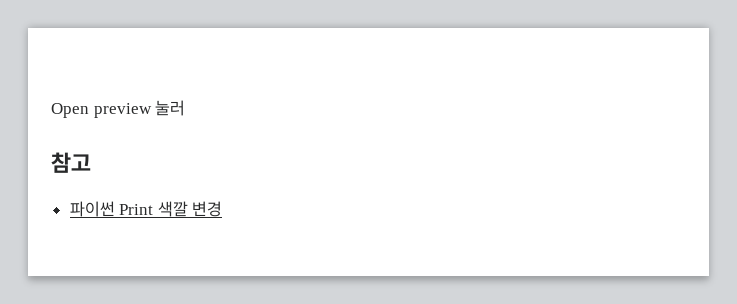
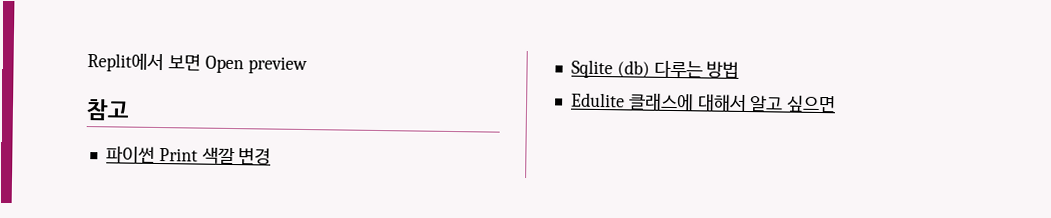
- Open preview 눌러
+ Replit에서 보면 Open preview
+ Sqlite (db) 다루는 방법
+ Edulite 클래스에 대해서 알고 싶으면

